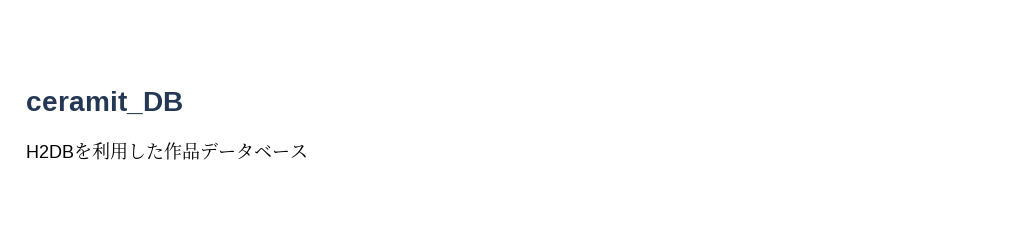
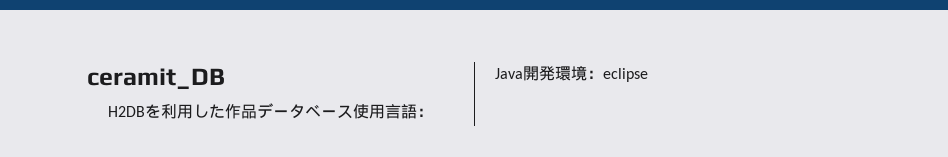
- H2DBを利用した作品データベース
+ H2DBを利用した作品データベース使用言語：Java開発環境：eclipse

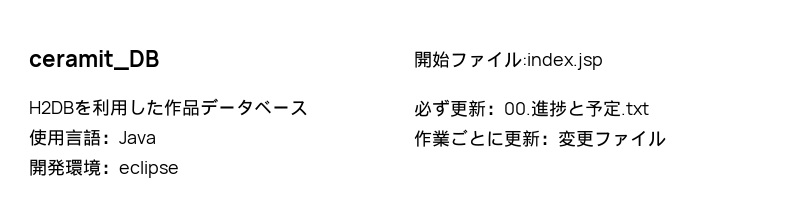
- H2DBを利用した作品データベース使用言語：Java開発環境：eclipse
+ H2DBを利用した作品データベース
+ 使用言語：Java
+ 開発環境：eclipse
+ 開始ファイル:index.jsp
+ 必ず更新：00.進捗と予定.txt
+ 作業ごとに更新：変更ファイル

